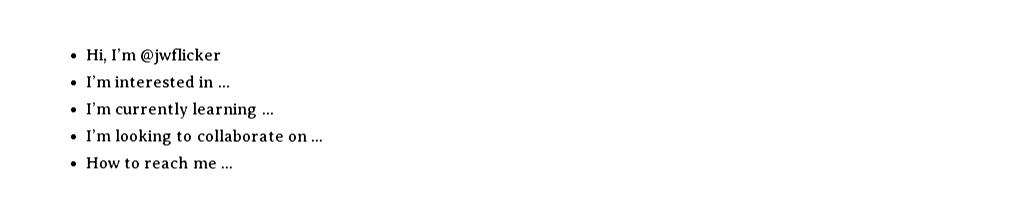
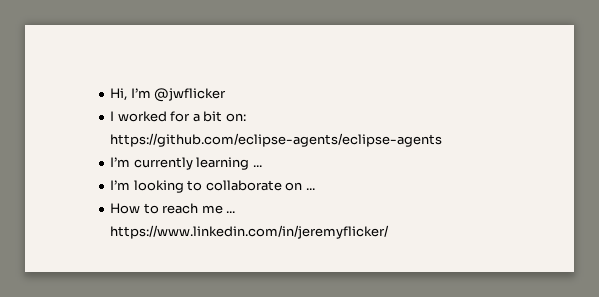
- I’m interested in ...
+ I worked for a bit on: https://github.com/eclipse-agents/eclipse-agents
- How to reach me ...
+ How to reach me ... https://www.linkedin.com/in/jeremyflicker/

